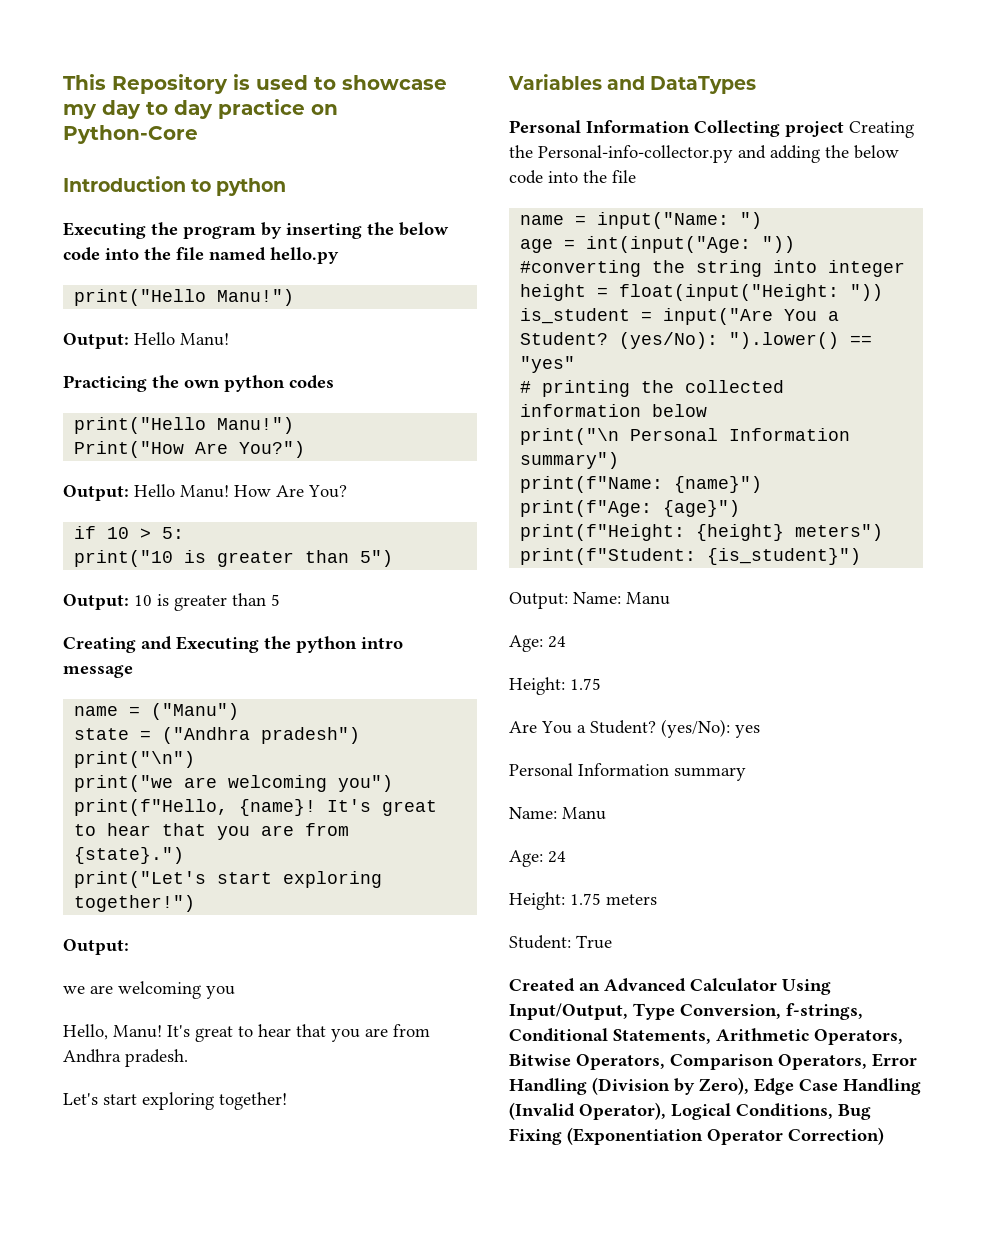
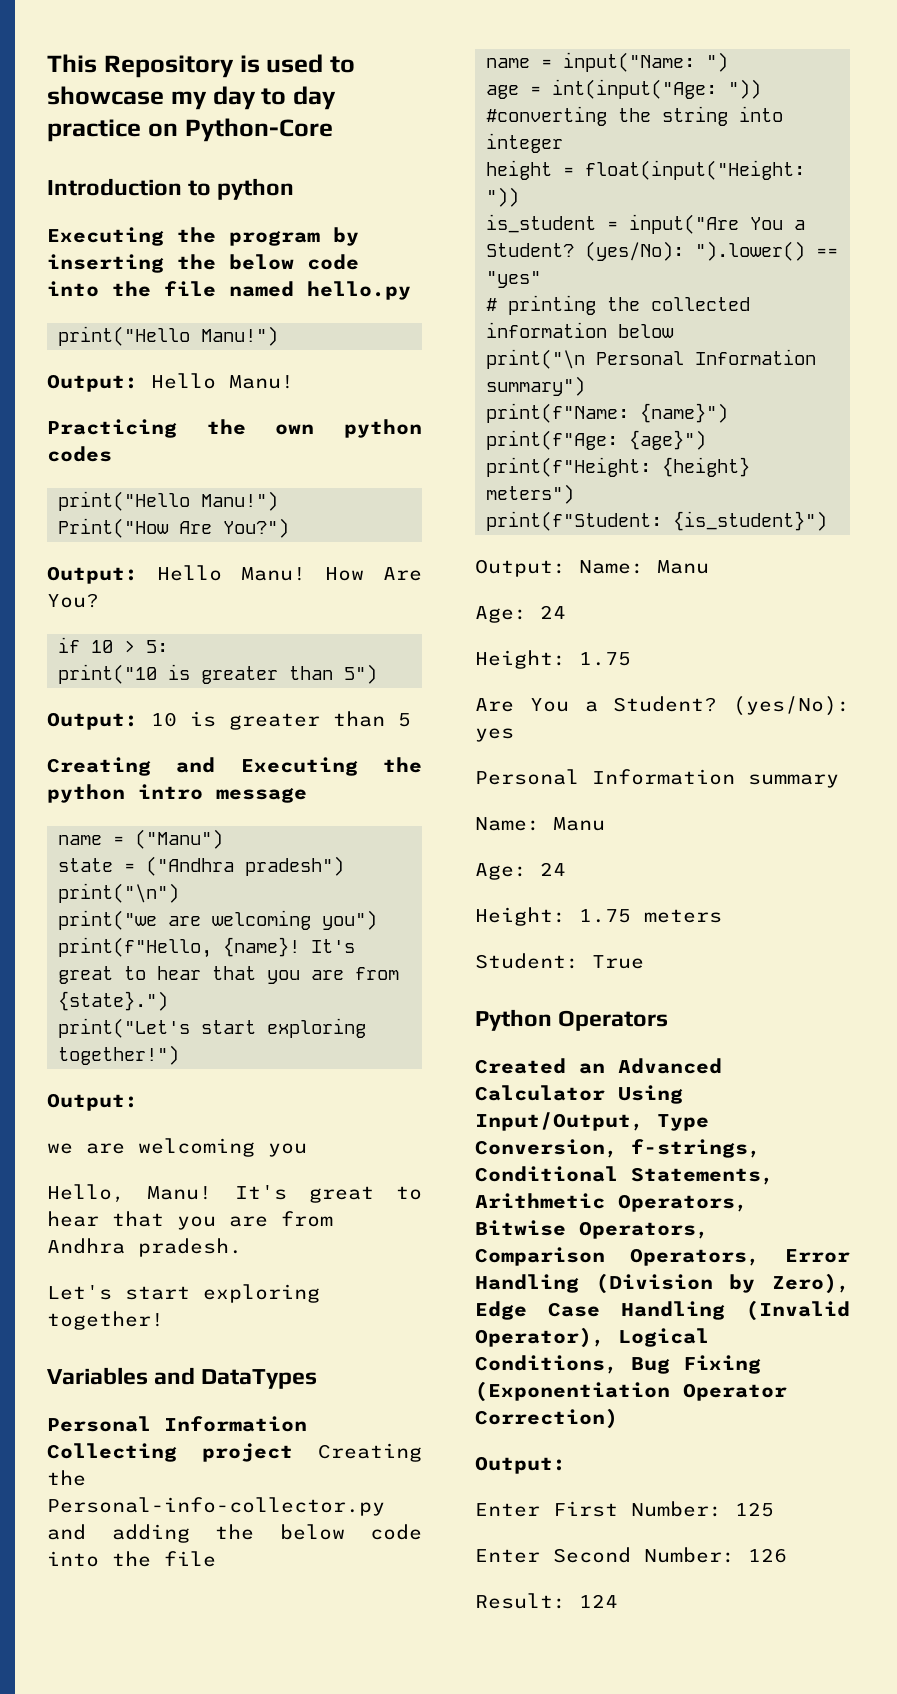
+ Python Operators
  Created an Advanced Calculator Using Input/Output, Type Conversion, f-strings, Conditional Statements, Arithmetic Operators, Bitwise Operators, Comparison Operators, Error Handling (Division by Zero), Edge Case Handling (Invalid Operator), Logical Conditions, Bug Fixing (Exponentiation Operator Correction)
+ Output:
+ Enter First Number: 125
+ Enter Second Number: 126
+ Result: 124

